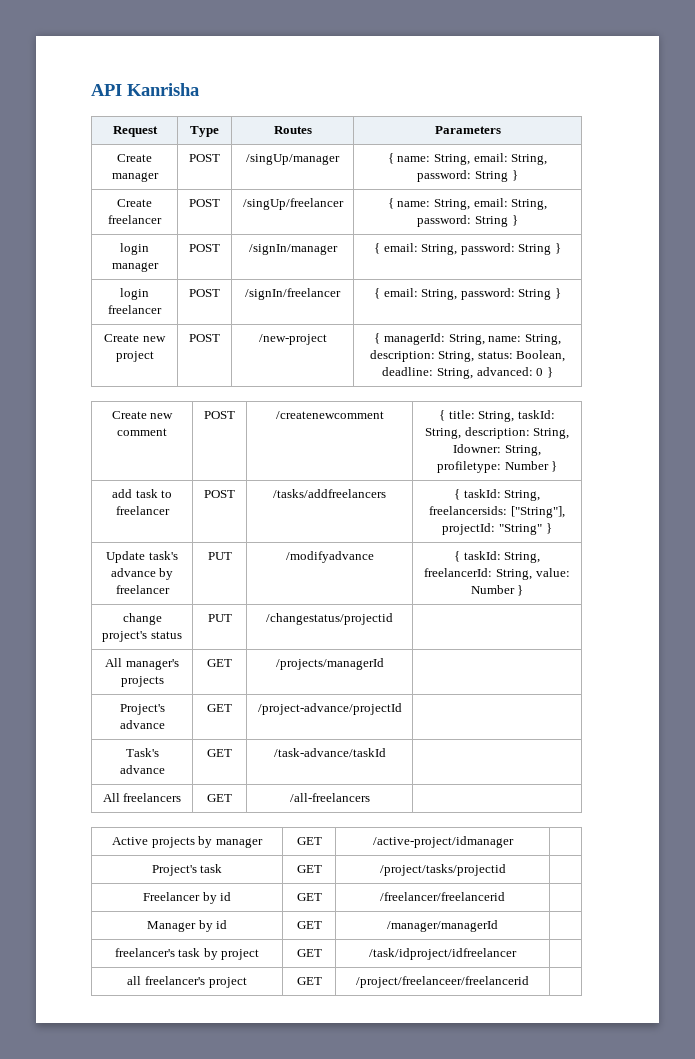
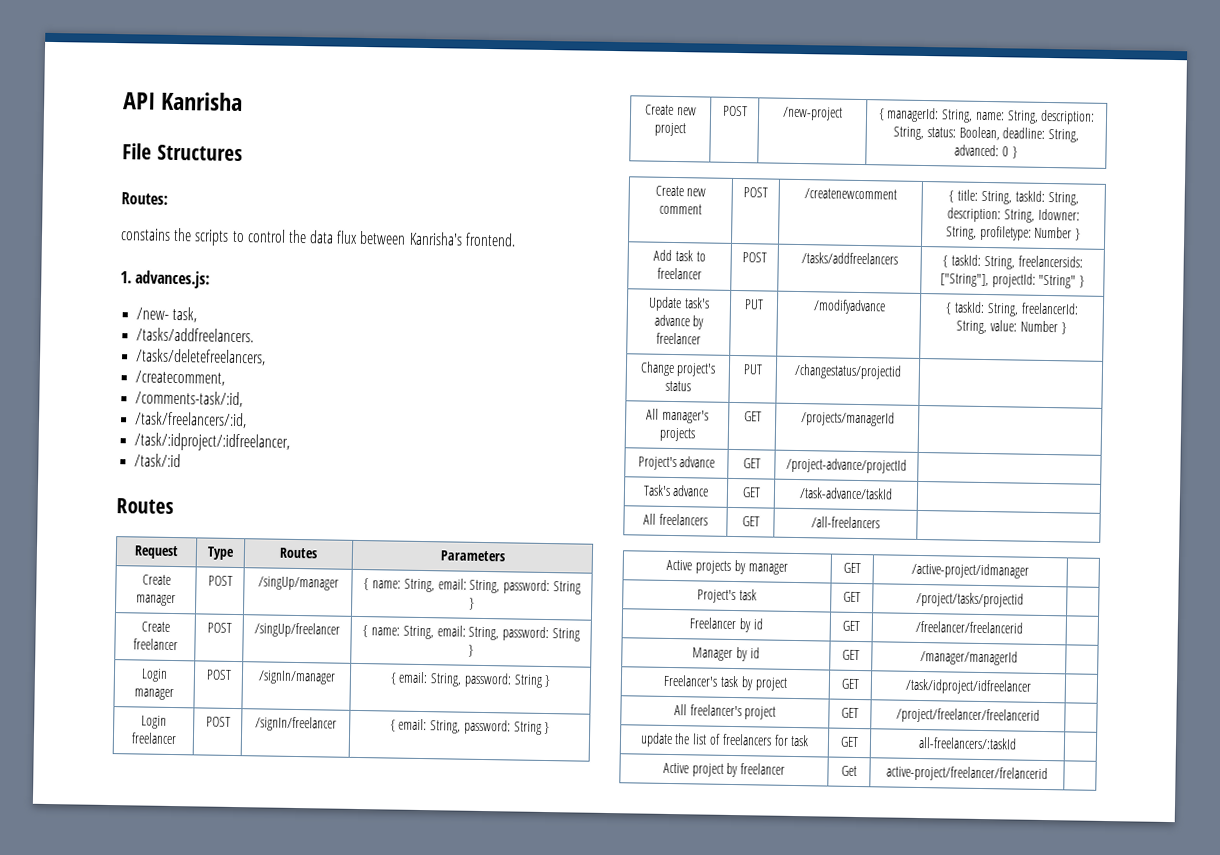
+ File Structures
+ Routes:
+ constains the scripts to control the data flux between Kanrisha's frontend.
+ 1. advances.js:
+ /new- task,
+ /tasks/addfreelancers.
+ /tasks/deletefreelancers,
+ /createcomment,
+ /comments-task/:id,
+ /task/freelancers/:id,
+ /task/:idproject/:idfreelancer,
+ /task/:id
+ Routes
- login manager | POST | /signIn/manager | { email: String, password: String }
+ Login manager | POST | /signIn/manager | { email: String, password: String }
- login freelancer | POST | /signIn/freelancer | { email: String, password: String }
+ Login freelancer | POST | /signIn/freelancer | { email: String, password: String }
- add task to freelancer | POST | /tasks/addfreelancers | { taskId: String, freelancersids: ["String"], projectId: "String" }
+ Add task to freelancer | POST | /tasks/addfreelancers | { taskId: String, freelancersids: ["String"], projectId: "String" }
- change project's status | PUT | /changestatus/projectid |
+ Change project's status | PUT | /changestatus/projectid |
- freelancer's task by project | GET | /task/idproject/idfreelancer |
+ Freelancer's task by project | GET | /task/idproject/idfreelancer |
- all freelancer's project | GET | /project/freelanceer/freelancerid |
+ All freelancer's project | GET | /project/freelancer/freelancerid |
+ update the list of freelancers for task | GET | all-freelancers/:taskId |
+ Active project by freelancer | Get | active-project/freelancer/frelancerid |

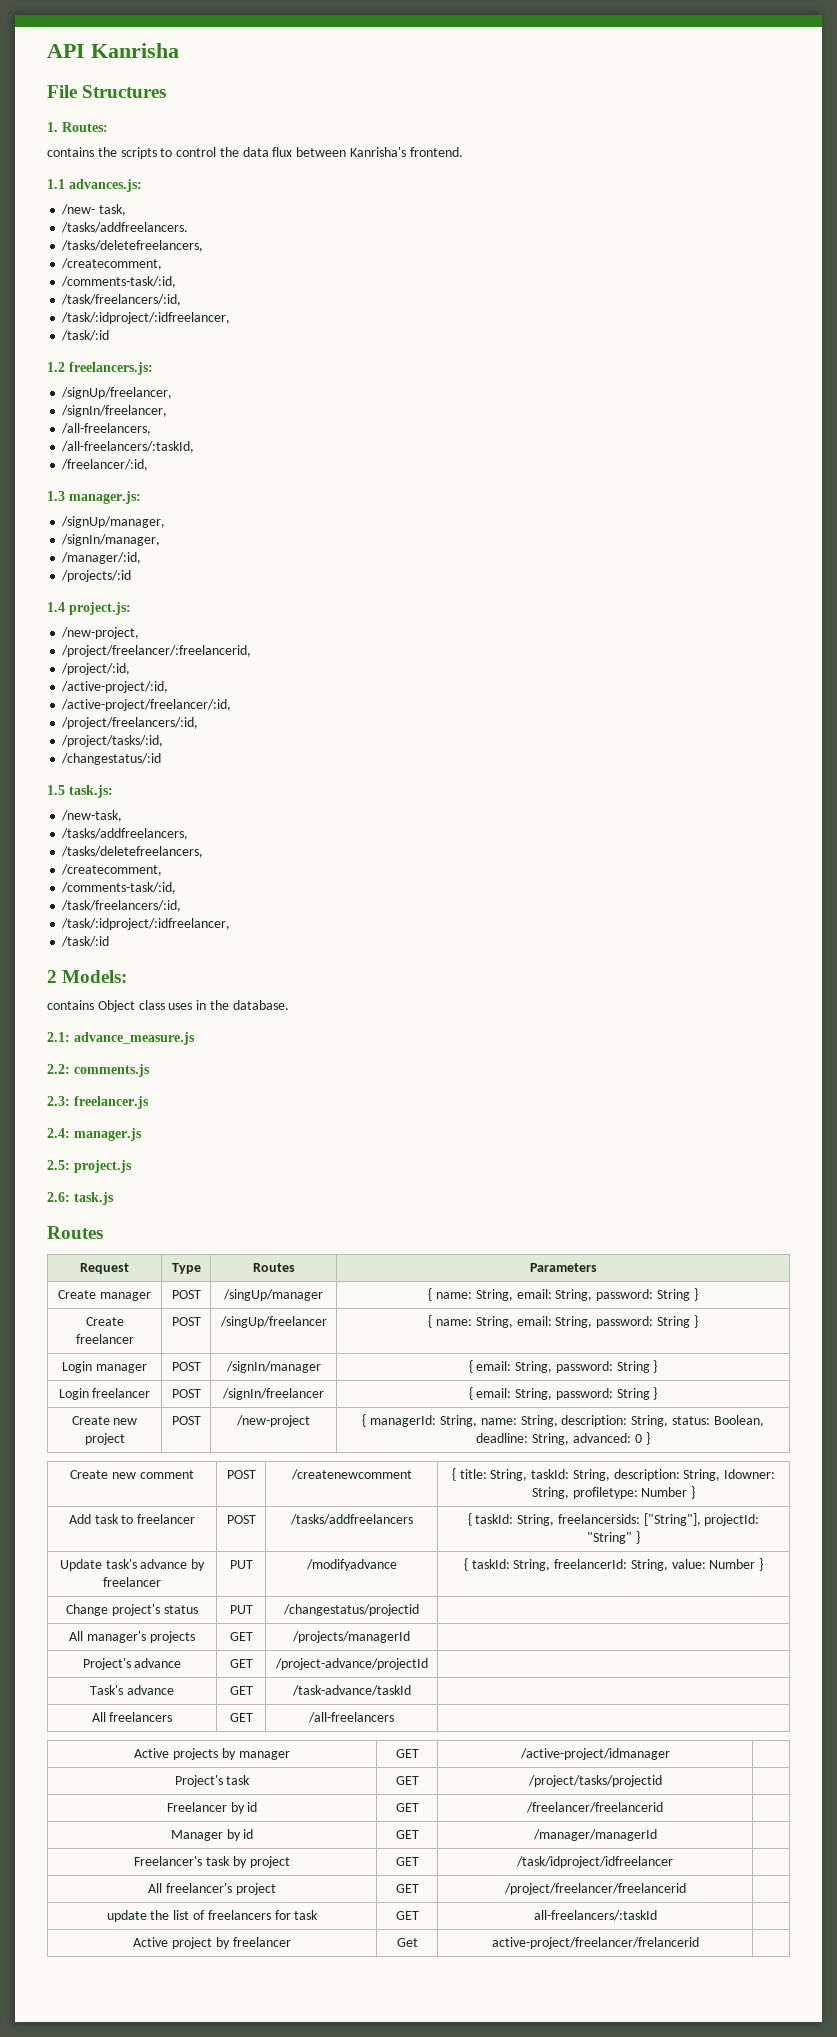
- Routes:
+ 1. Routes:
- constains the scripts to control the data flux between Kanrisha's frontend.
+ contains the scripts to control the data flux between Kanrisha's frontend.
- 1. advances.js:
+ 1.1 advances.js:
+ 1.2 freelancers.js:
+ /signUp/freelancer,
+ /signIn/freelancer,
+ /all-freelancers,
+ /all-freelancers/:taskId,
+ /freelancer/:id,
+ 1.3 manager.js:
+ /signUp/manager,
+ /signIn/manager,
+ /manager/:id,
+ /projects/:id
+ 1.4 project.js:
+ /new-project,
+ /project/freelancer/:freelancerid,
+ /project/:id,
+ /active-project/:id,
+ /active-project/freelancer/:id,
+ /project/freelancers/:id,
+ /project/tasks/:id,
+ /changestatus/:id
+ 1.5 task.js:
+ /new-task,
+ /tasks/addfreelancers,
+ /tasks/deletefreelancers,
+ /createcomment,
+ /comments-task/:id,
+ /task/freelancers/:id,
+ /task/:idproject/:idfreelancer,
+ /task/:id
+ 2 Models:
+ contains Object class uses in the database.
+ 2.1: advance_measure.js
+ 2.2: comments.js
+ 2.3: freelancer.js
+ 2.4: manager.js
+ 2.5: project.js
+ 2.6: task.js

